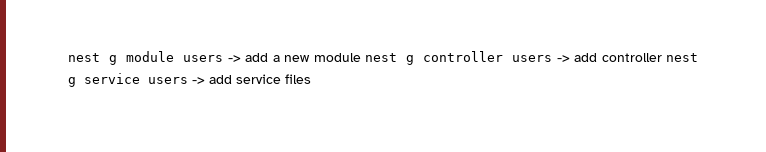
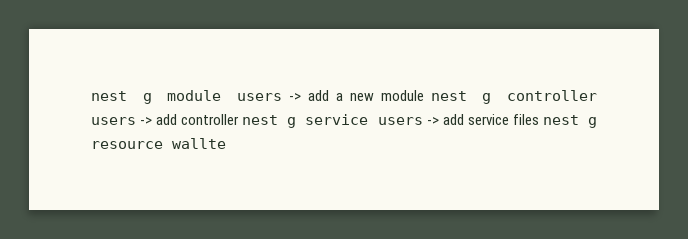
- nest g module users -> add a new module nest g controller users -> add controller nest g service users -> add service files
+ nest g module users -> add a new module nest g controller users -> add controller nest g service users -> add service files nest g resource wallte

